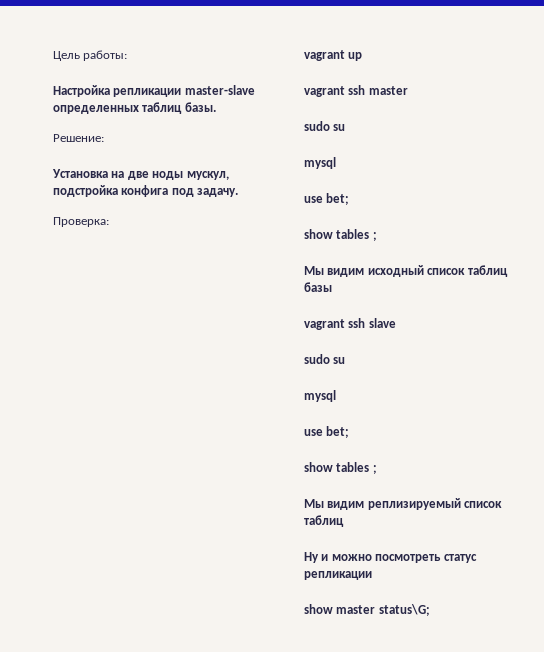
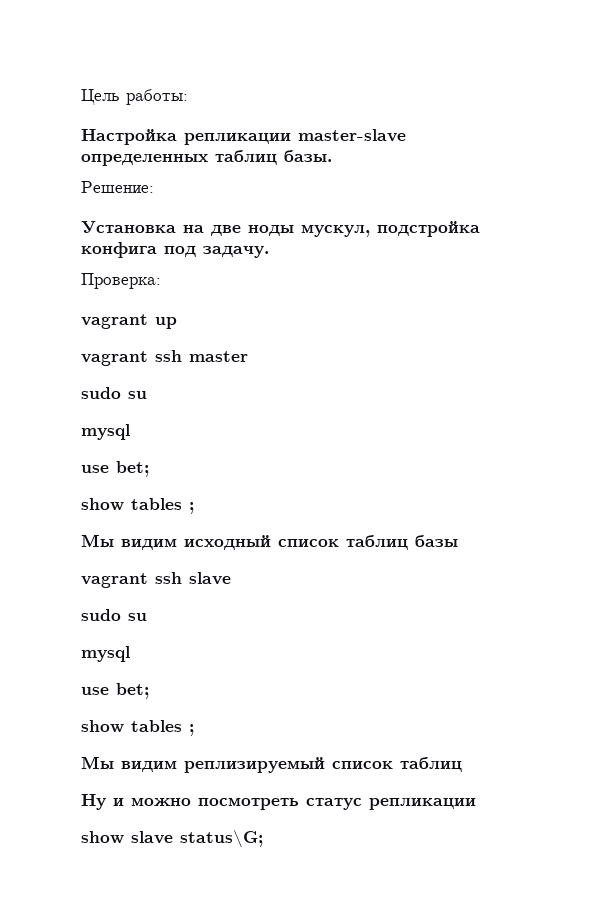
- show master status\G;
+ show slave status\G;

